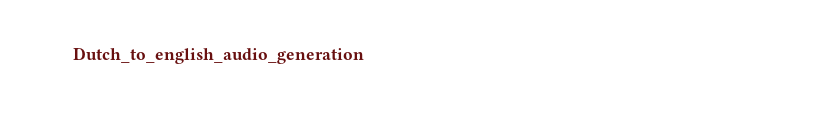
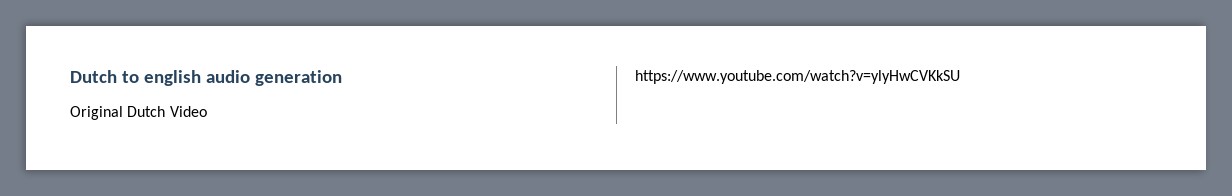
- Dutch_to_english_audio_generation
+ Dutch to english audio generation
+ Original Dutch Video
+ https://www.youtube.com/watch?v=ylyHwCVKkSU

